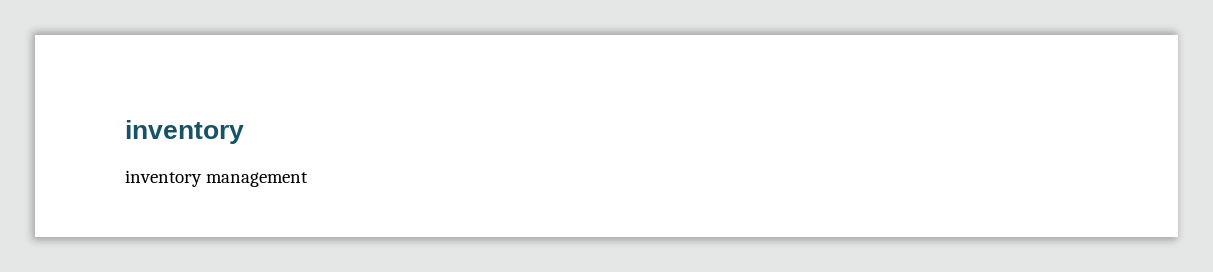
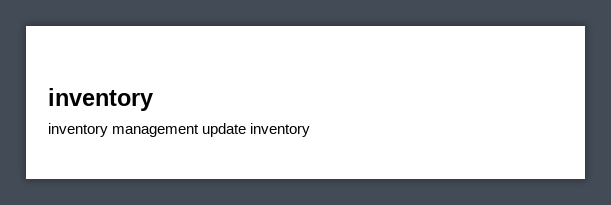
- inventory management
+ inventory management update inventory

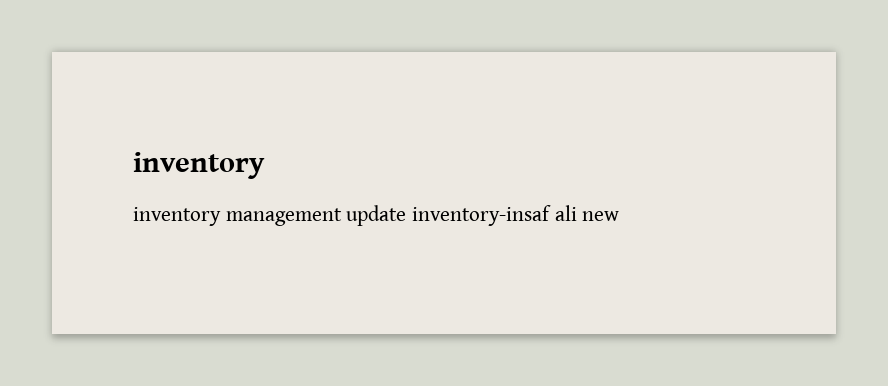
- inventory management update inventory
+ inventory management update inventory-insaf ali new

